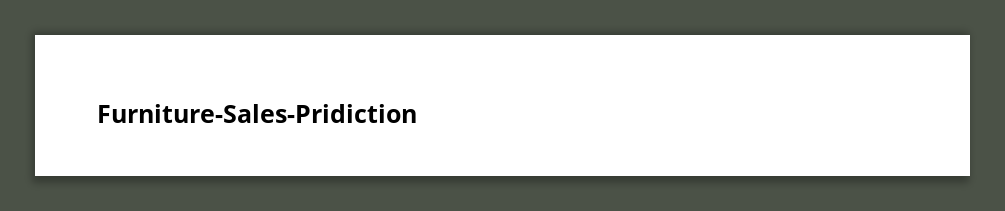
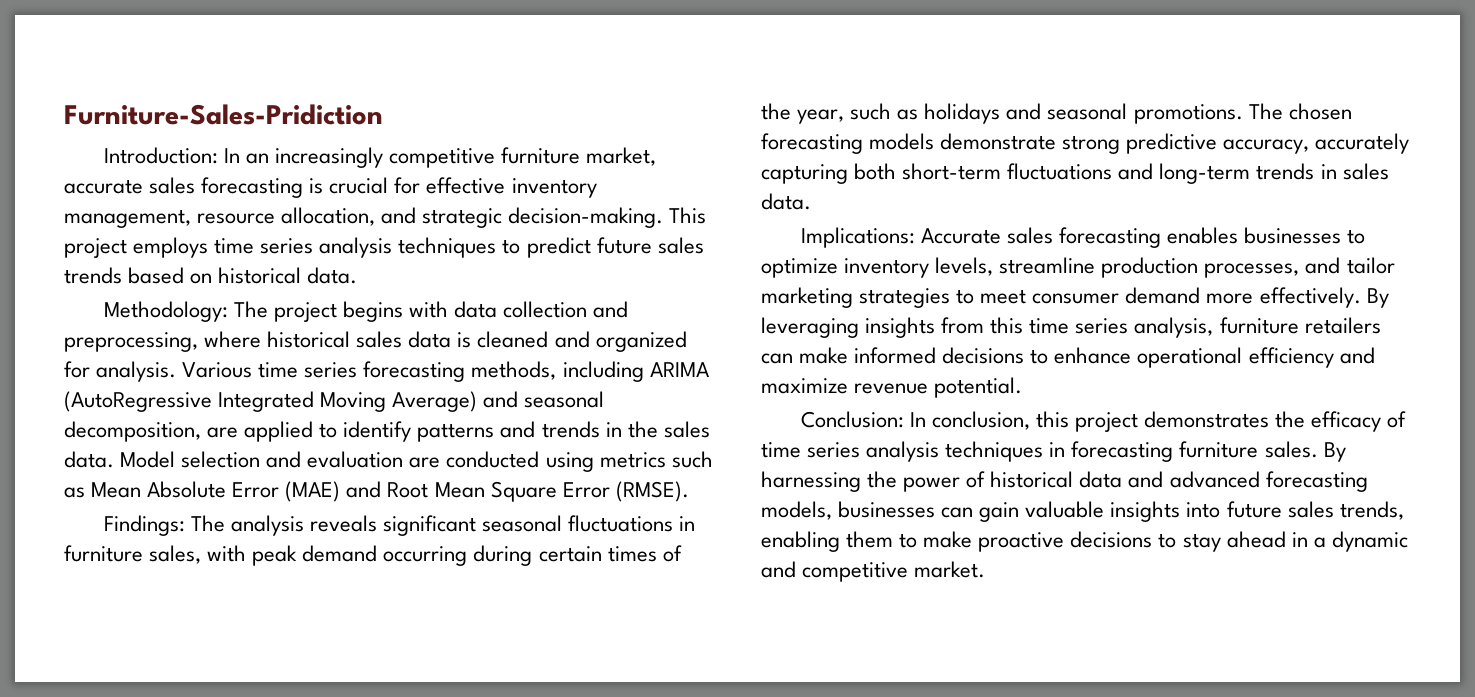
+ Introduction: In an increasingly competitive furniture market, accurate sales forecasting is crucial for effective inventory management, resource allocation, and strategic decision-making. This project employs time series analysis techniques to predict future sales trends based on historical data.
+ Methodology: The project begins with data collection and preprocessing, where historical sales data is cleaned and organized for analysis. Various time series forecasting methods, including ARIMA (AutoRegressive Integrated Moving Average) and seasonal decomposition, are applied to identify patterns and trends in the sales data. Model selection and evaluation are conducted using metrics such as Mean Absolute Error (MAE) and Root Mean Square Error (RMSE).
+ Findings: The analysis reveals significant seasonal fluctuations in furniture sales, with peak demand occurring during certain times of the year, such as holidays and seasonal promotions. The chosen forecasting models demonstrate strong predictive accuracy, accurately capturing both short-term fluctuations and long-term trends in sales data.
+ Implications: Accurate sales forecasting enables businesses to optimize inventory levels, streamline production processes, and tailor marketing strategies to meet consumer demand more effectively. By leveraging insights from this time series analysis, furniture retailers can make informed decisions to enhance operational efficiency and maximize revenue potential.
+ Conclusion: In conclusion, this project demonstrates the efficacy of time series analysis techniques in forecasting furniture sales. By harnessing the power of historical data and advanced forecasting models, businesses can gain valuable insights into future sales trends, enabling them to make proactive decisions to stay ahead in a dynamic and competitive market.

